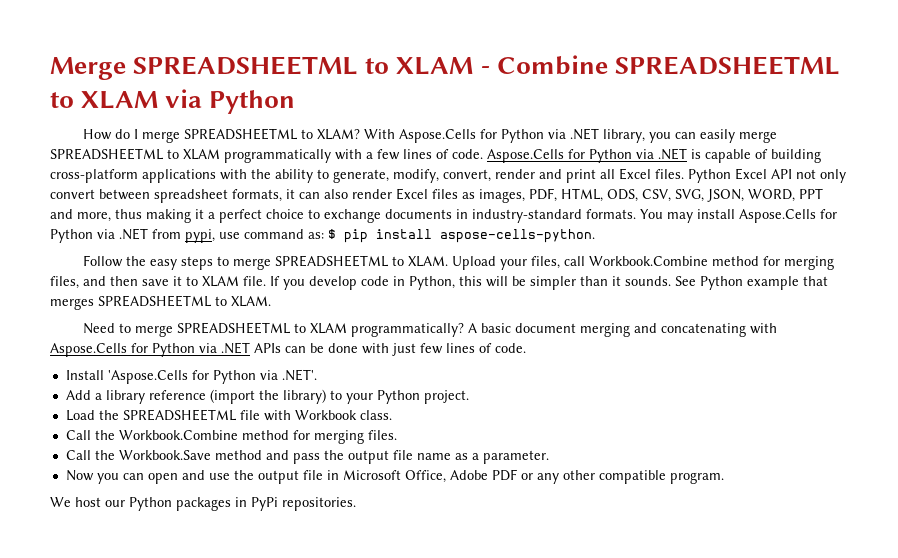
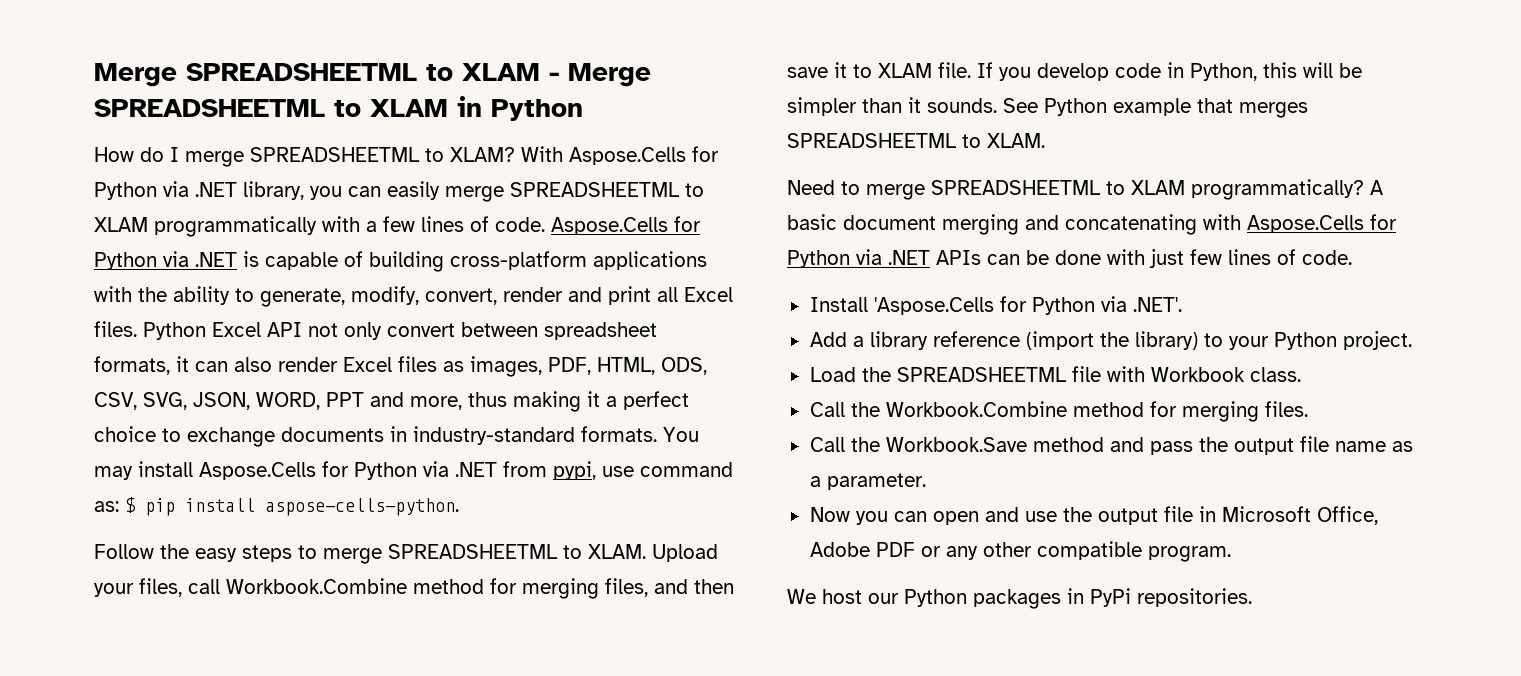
- Merge SPREADSHEETML to XLAM - Combine SPREADSHEETML to XLAM via Python
+ Merge SPREADSHEETML to XLAM - Merge SPREADSHEETML to XLAM in Python

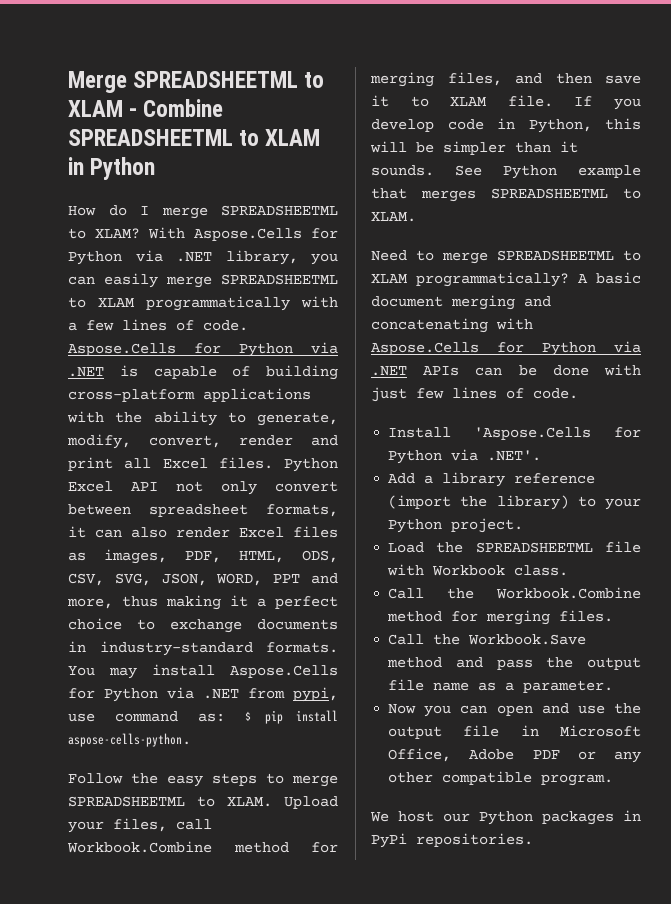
- Merge SPREADSHEETML to XLAM - Merge SPREADSHEETML to XLAM in Python
+ Merge SPREADSHEETML to XLAM - Combine SPREADSHEETML to XLAM in Python

